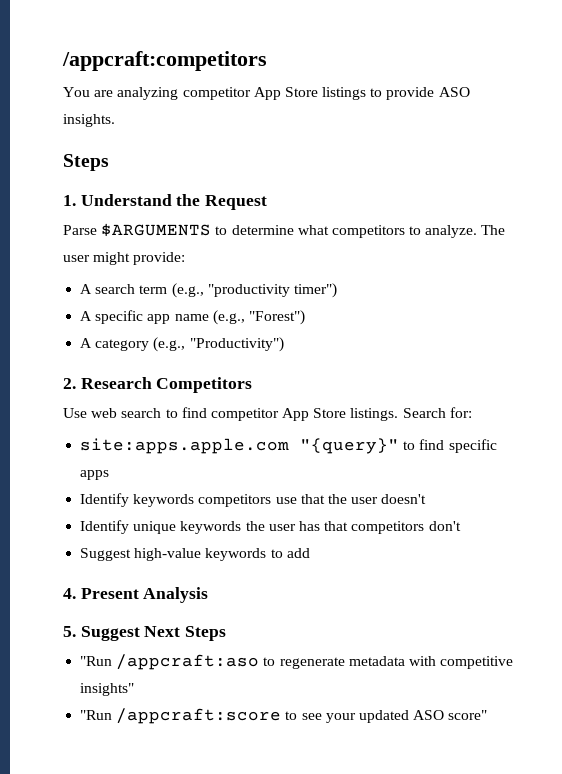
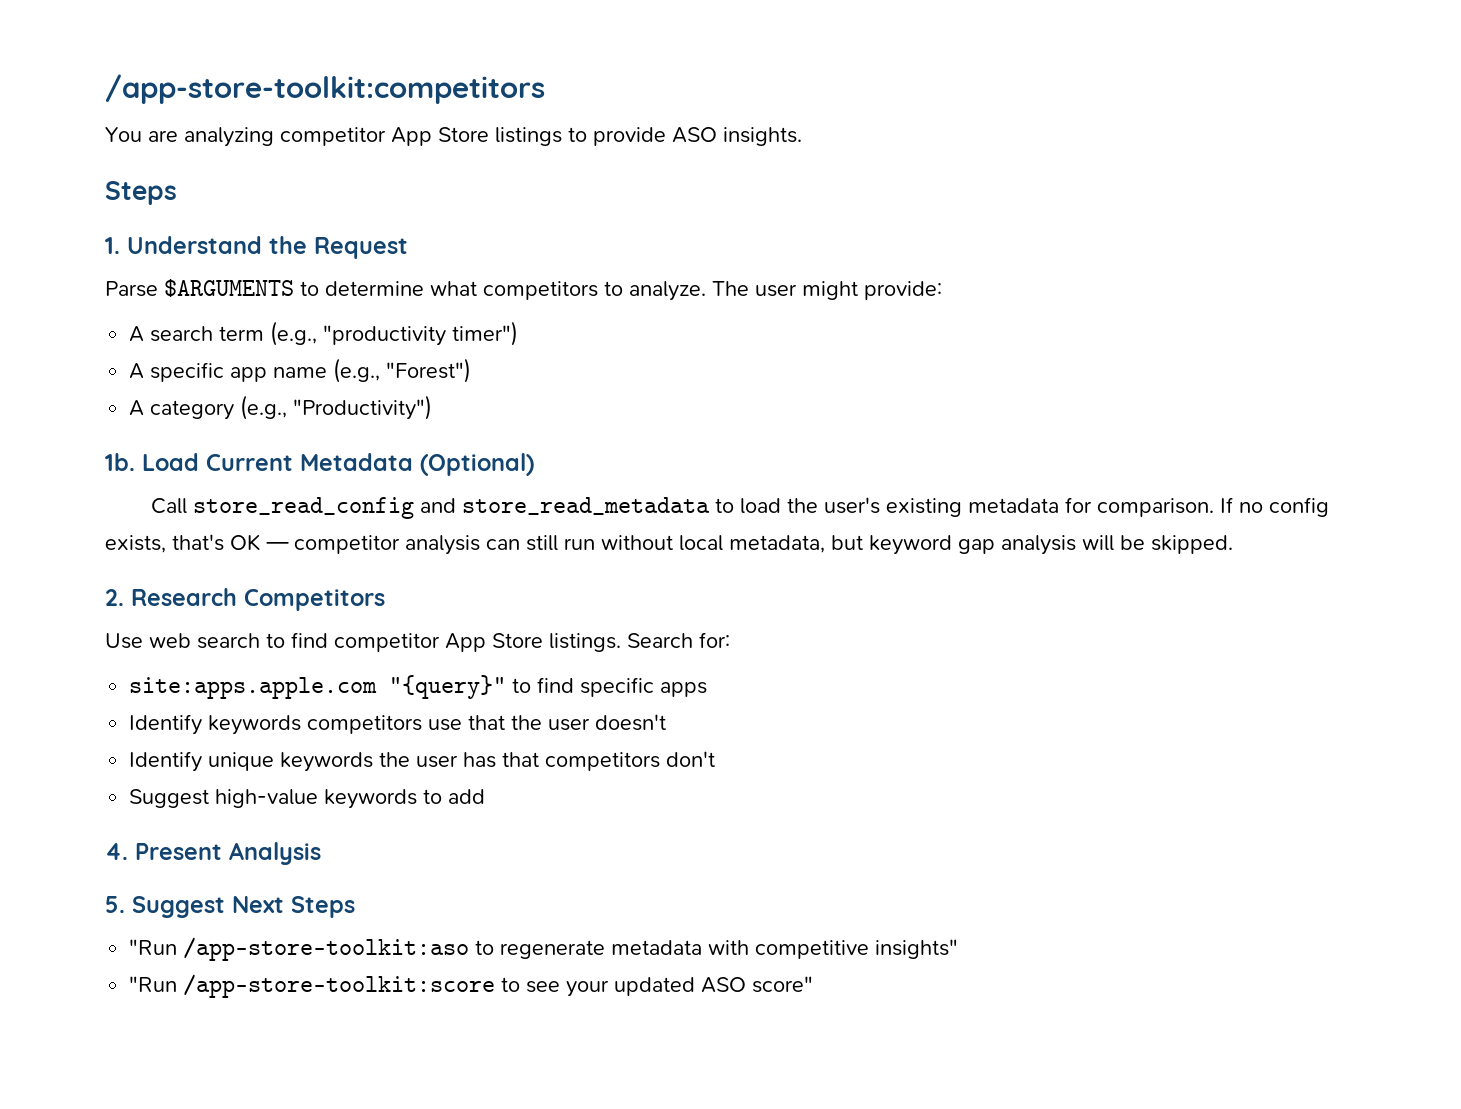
- /appcraft:competitors
+ /app-store-toolkit:competitors
+ 1b. Load Current Metadata (Optional)
+ Call store_read_config and store_read_metadata to load the user's existing metadata for comparison. If no config exists, that's OK — competitor analysis can still run without local metadata, but keyword gap analysis will be skipped.
- "Run /appcraft:aso to regenerate metadata with competitive insights"
+ "Run /app-store-toolkit:aso to regenerate metadata with competitive insights"
- "Run /appcraft:score to see your updated ASO score"
+ "Run /app-store-toolkit:score to see your updated ASO score"

